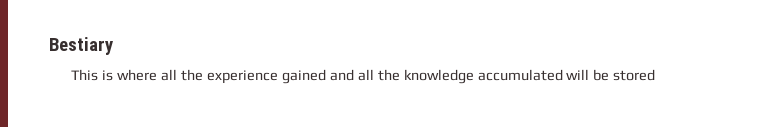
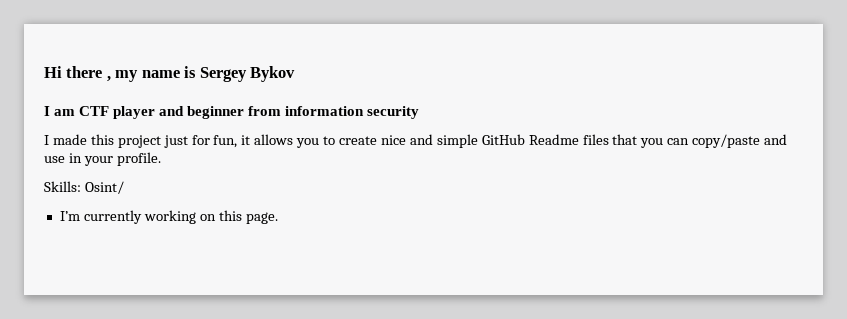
- Bestiary
- This is where all the experience gained and all the knowledge accumulated will be stored
+ Hi there , my name is Sergey Bykov
+ I am CTF player and beginner from information security
+ I made this project just for fun, it allows you to create nice and simple GitHub Readme files that you can copy/paste and use in your profile.
+ Skills: Osint/
+ I’m currently working on this page.

